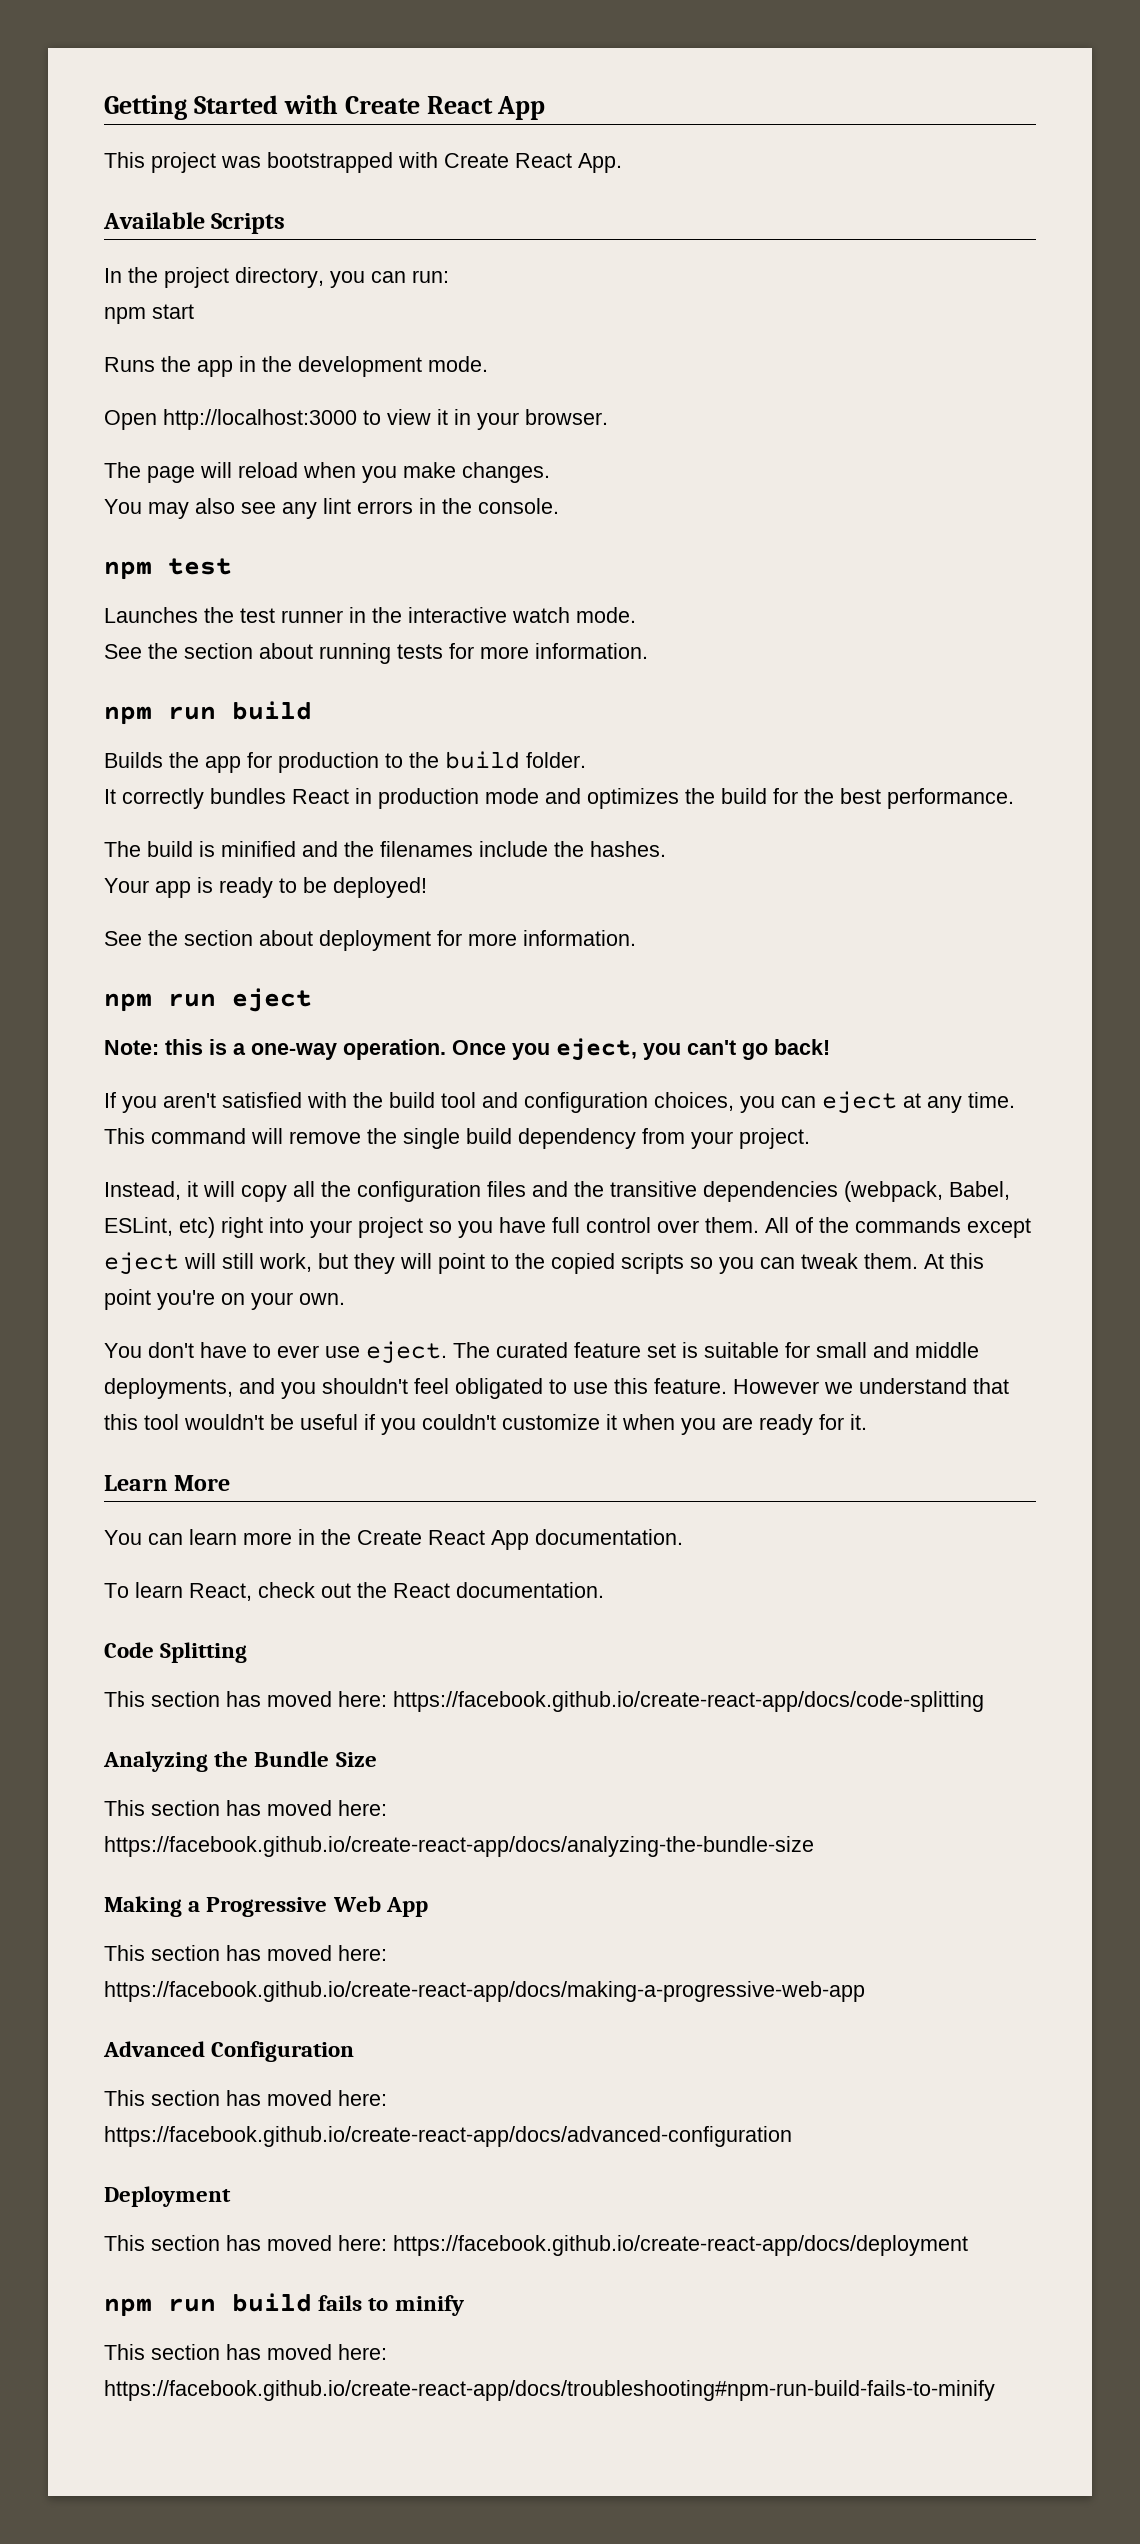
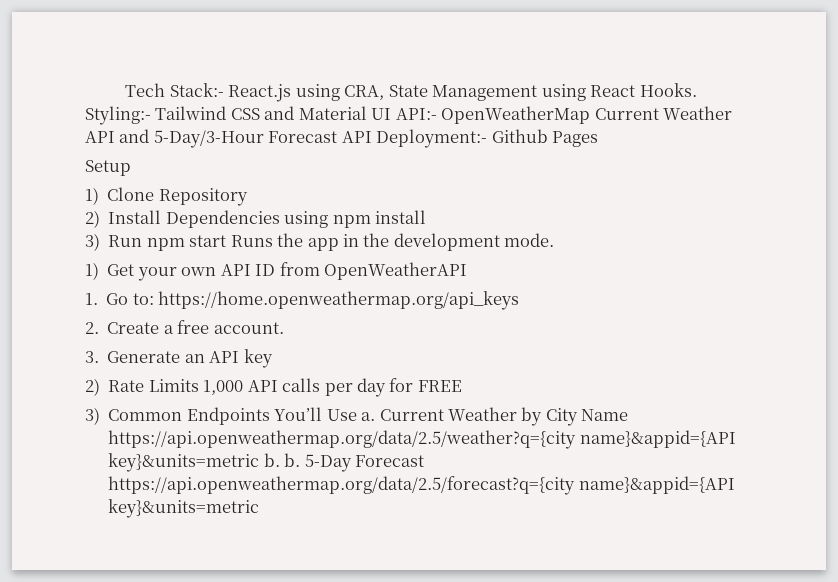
- Getting Started with Create React App
- This project was bootstrapped with Create React App.
- Available Scripts
- In the project directory, you can run:
- npm start
- Runs the app in the development mode.
+ Tech Stack:- React.js using CRA, State Management using React Hooks. Styling:- Tailwind CSS and Material UI API:- OpenWeatherMap Current Weather API and 5-Day/3-Hour Forecast API Deployment:- Github Pages
+ Setup
+ 1) Clone Repository
+ 2) Install Dependencies using npm install
+ 3) Run npm start Runs the app in the development mode.
- Open http://localhost:3000 to view it in your browser.
- The page will reload when you make changes.
- You may also see any lint errors in the console.
- npm test
- Launches the test runner in the interactive watch mode.
- See the section about running tests for more information.
- npm run build
- Builds the app for production to the build folder.
- It correctly bundles React in production mode and optimizes the build for the best performance.
- The build is minified and the filenames include the hashes.
- Your app is ready to be deployed!
- See the section about deployment for more information.
- npm run eject
- Note: this is a one-way operation. Once you eject, you can't go back!
- If you aren't satisfied with the build tool and configuration choices, you can eject at any time. This command will remove the single build dependency from your project.
- Instead, it will copy all the configuration files and the transitive dependencies (webpack, Babel, ESLint, etc) right into your project so you have full control over them. All of the commands except eject will still work, but they will point to the copied scripts so you can tweak them. At this point you're on your own.
- You don't have to ever use eject. The curated feature set is suitable for small and middle deployments, and you shouldn't feel obligated to use this feature. However we understand that this tool wouldn't be useful if you couldn't customize it when you are ready for it.
- Learn More
- You can learn more in the Create React App documentation.
- To learn React, check out the React documentation.
- Code Splitting
- This section has moved here: https://facebook.github.io/create-react-app/docs/code-splitting
- Analyzing the Bundle Size
- This section has moved here: https://facebook.github.io/create-react-app/docs/analyzing-the-bundle-size
- Making a Progressive Web App
- This section has moved here: https://facebook.github.io/create-react-app/docs/making-a-progressive-web-app
- Advanced Configuration
- This section has moved here: https://facebook.github.io/create-react-app/docs/advanced-configuration
- Deployment
- This section has moved here: https://facebook.github.io/create-react-app/docs/deployment
- npm run build fails to minify
- This section has moved here: https://facebook.github.io/create-react-app/docs/troubleshooting#npm-run-build-fails-to-minify
+ 1) Get your own API ID from OpenWeatherAPI
+ 1. Go to: https://home.openweathermap.org/api_keys
+ 2. Create a free account.
+ 3. Generate an API key
+ 2) Rate Limits 1,000 API calls per day for FREE
+ 3) Common Endpoints You’ll Use a. Current Weather by City Name https://api.openweathermap.org/data/2.5/weather?q={city name}&appid={API key}&units=metric b. b. 5-Day Forecast https://api.openweathermap.org/data/2.5/forecast?q={city name}&appid={API key}&units=metric

